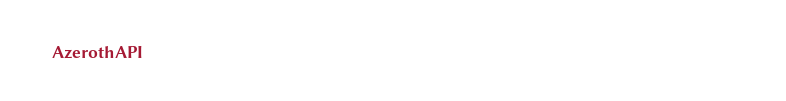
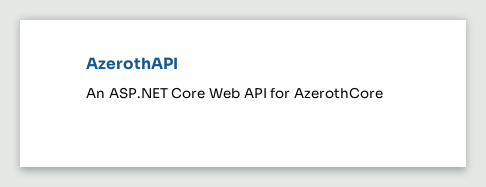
+ An ASP.NET Core Web API for AzerothCore

